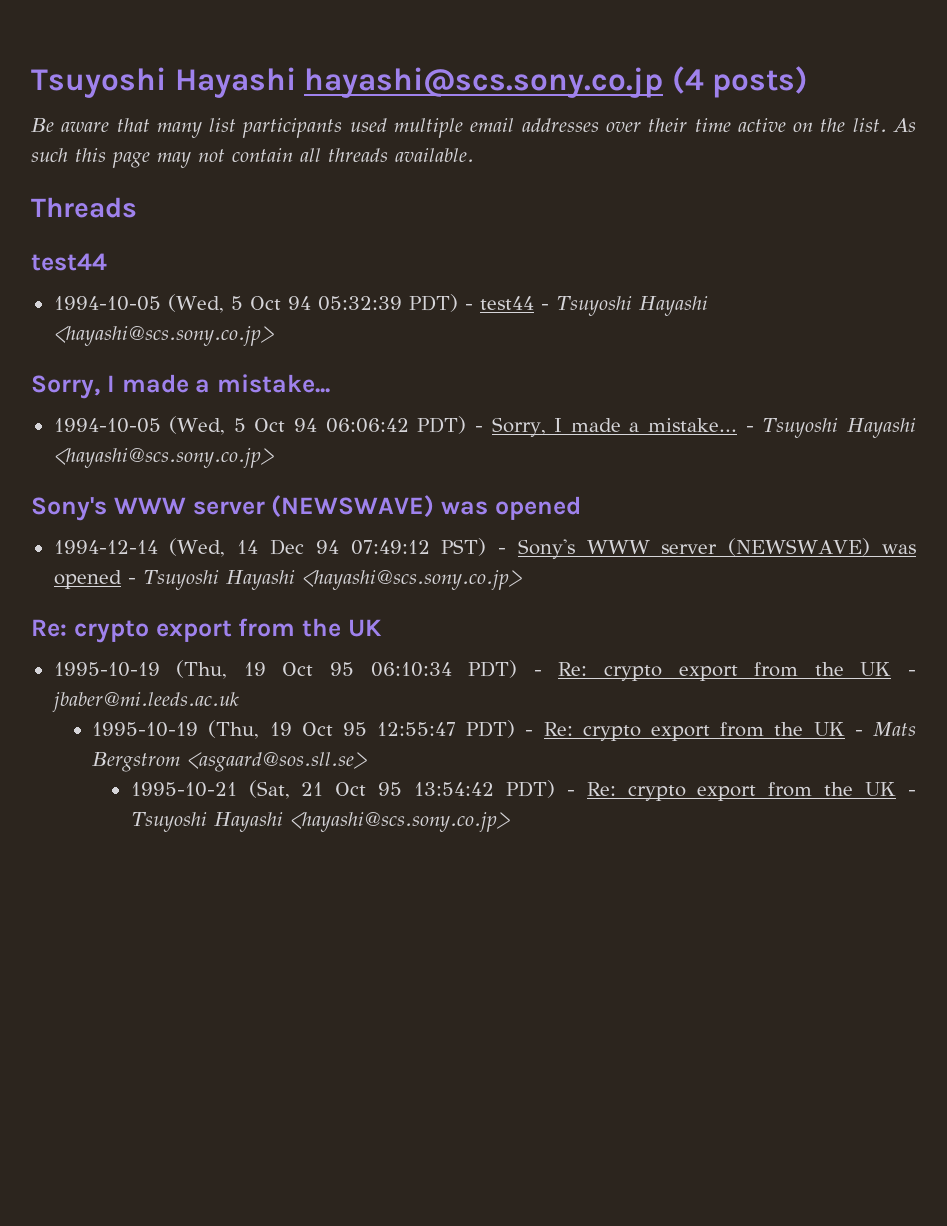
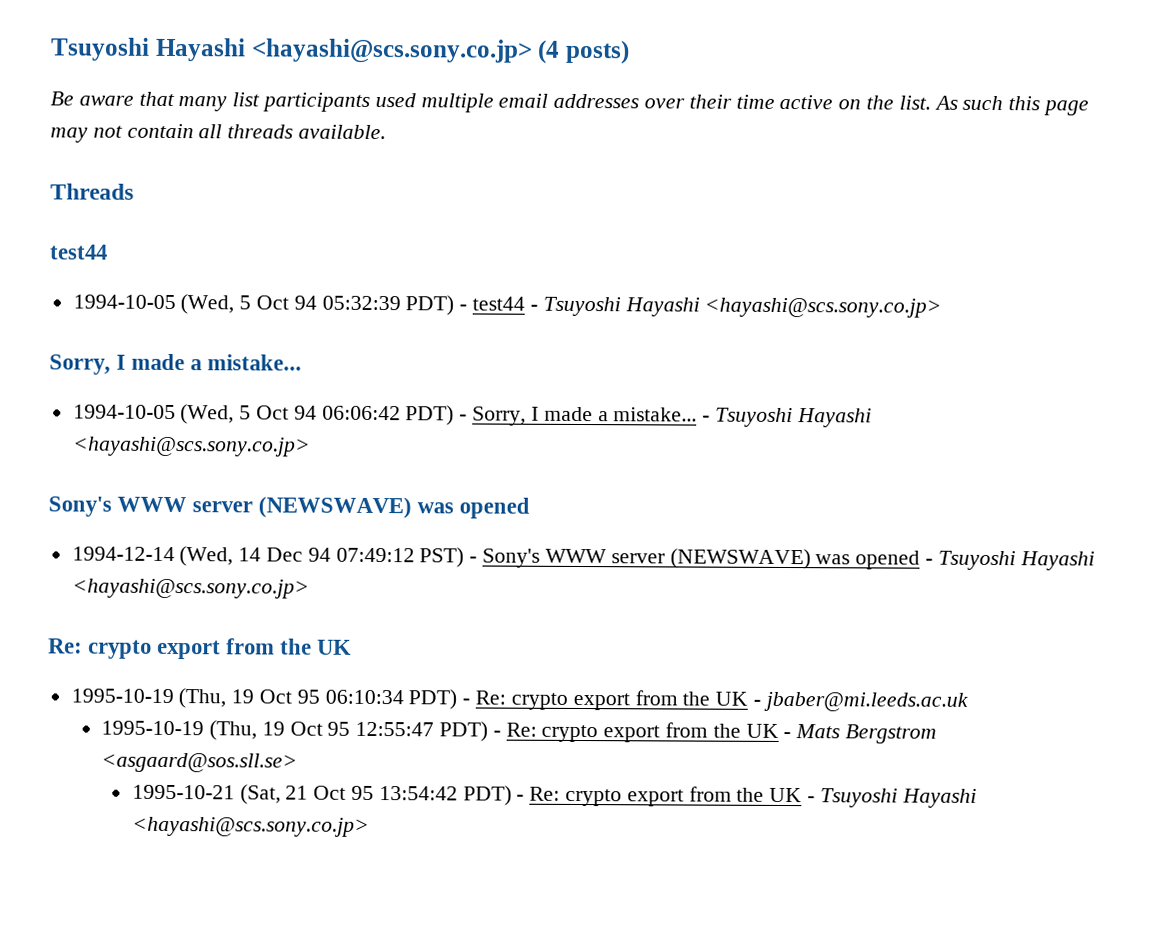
- Tsuyoshi Hayashi hayashi@scs.sony.co.jp (4 posts)
+ Tsuyoshi Hayashi <hayashi@scs.sony.co.jp> (4 posts)

